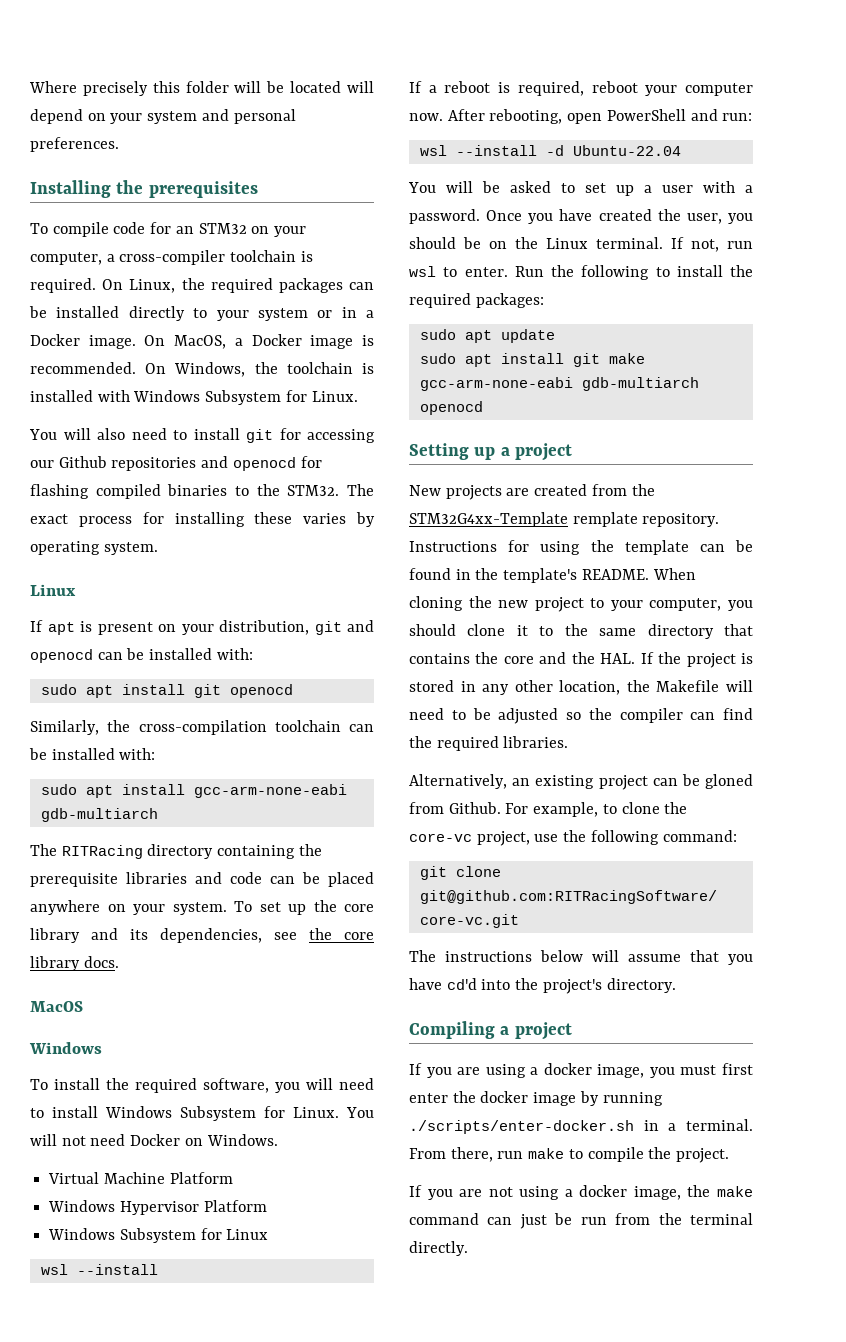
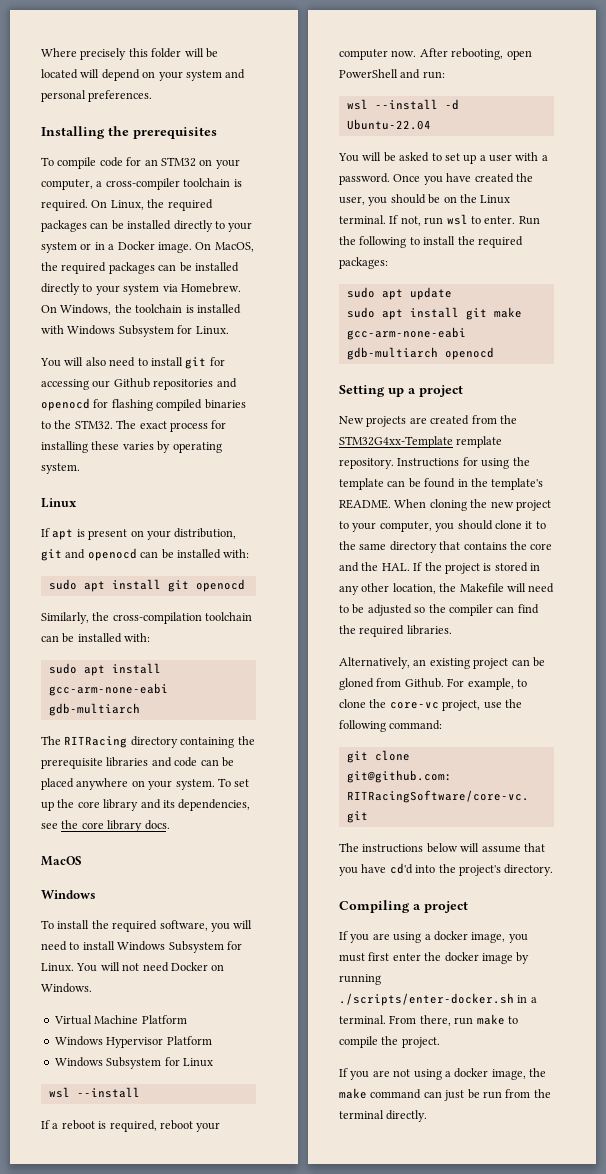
- On MacOS, a Docker image is recommended.
+ On MacOS, the required packages can be installed directly to your system via Homebrew.

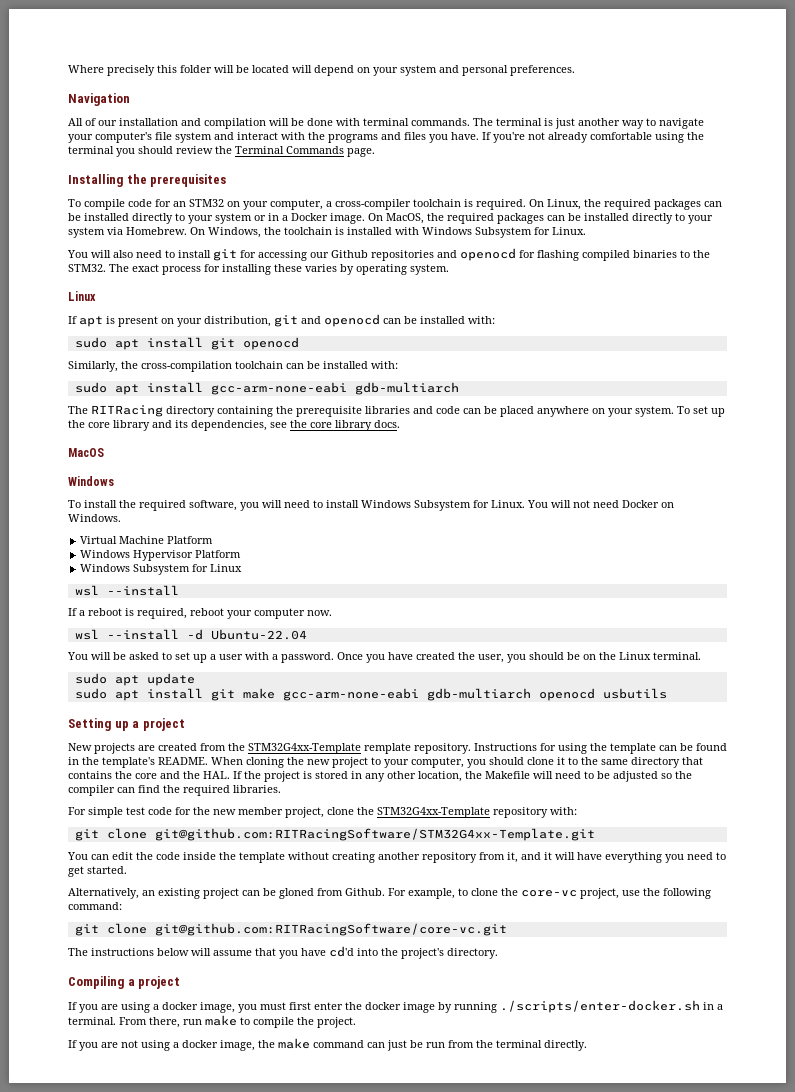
+ Navigation
+ All of our installation and compilation will be done with terminal commands. The terminal is just another way to navigate your computer's file system and interact with the programs and files you have. If you're not already comfortable using the terminal you should review the Terminal Commands page.
- After rebooting, open PowerShell and run:
- If not, run wsl to enter. Run the following to install the required packages:
- sudo apt install git make gcc-arm-none-eabi gdb-multiarch openocd
+ sudo apt install git make gcc-arm-none-eabi gdb-multiarch openocd usbutils
+ For simple test code for the new member project, clone the STM32G4xx-Template repository with:
+ git clone git@github.com:RITRacingSoftware/STM32G4xx-Template.git
+ You can edit the code inside the template without creating another repository from it, and it will have everything you need to get started.

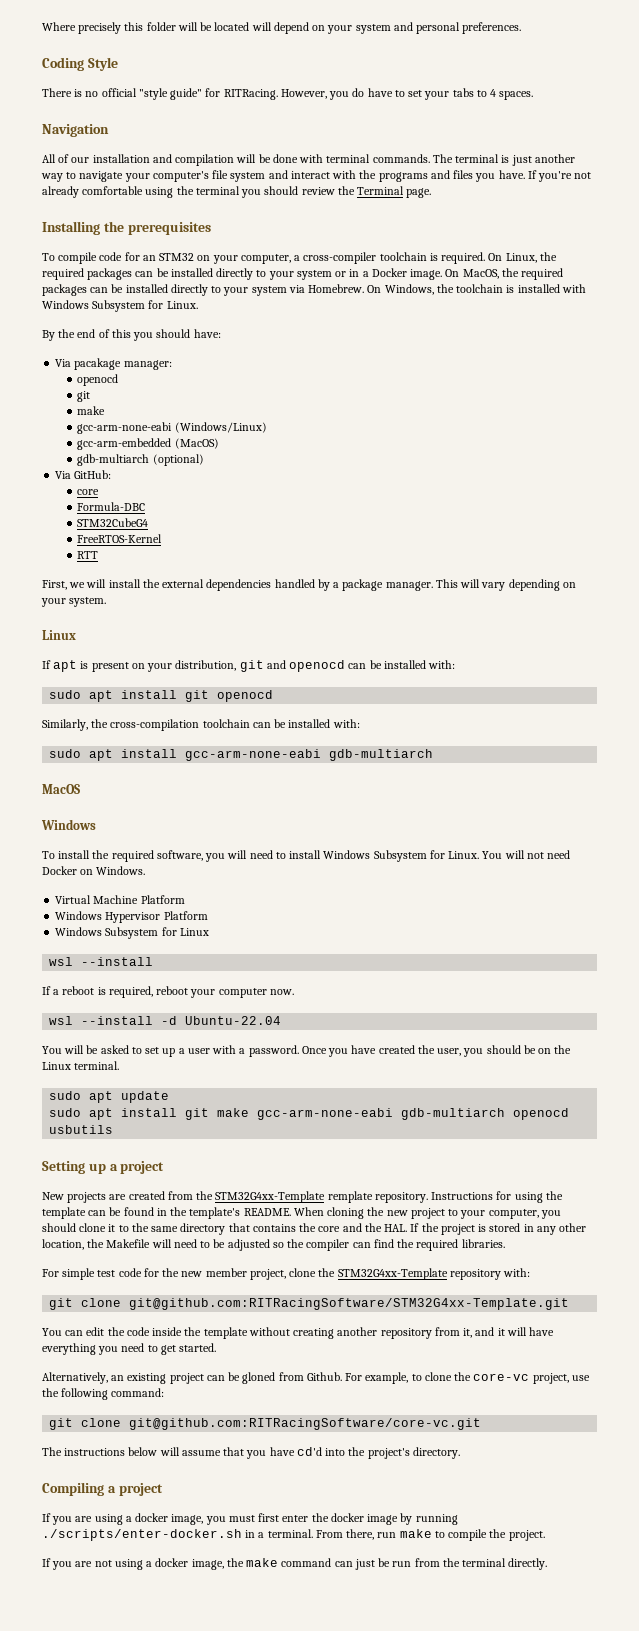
+ Coding Style
+ There is no official "style guide" for RITRacing. However, you do have to set your tabs to 4 spaces.
- If you're not already comfortable using the terminal you should review the Terminal Commands page.
+ If you're not already comfortable using the terminal you should review the Terminal page.
- You will also need to install git for accessing our Github repositories and openocd for flashing compiled binaries to the STM32. The exact process for installing these varies by operating system.
+ By the end of this you should have:
+ Via pacakage manager:
+ openocd
+ git
+ make
+ gcc-arm-none-eabi (Windows/Linux)
+ gcc-arm-embedded (MacOS)
+ gdb-multiarch (optional)
+ Via GitHub:
+ core
+ Formula-DBC
+ STM32CubeG4
+ FreeRTOS-Kernel
+ RTT
+ First, we will install the external dependencies handled by a package manager. This will vary depending on your system.
- The RITRacing directory containing the prerequisite libraries and code can be placed anywhere on your system. To set up the core library and its dependencies, see the core library docs.

